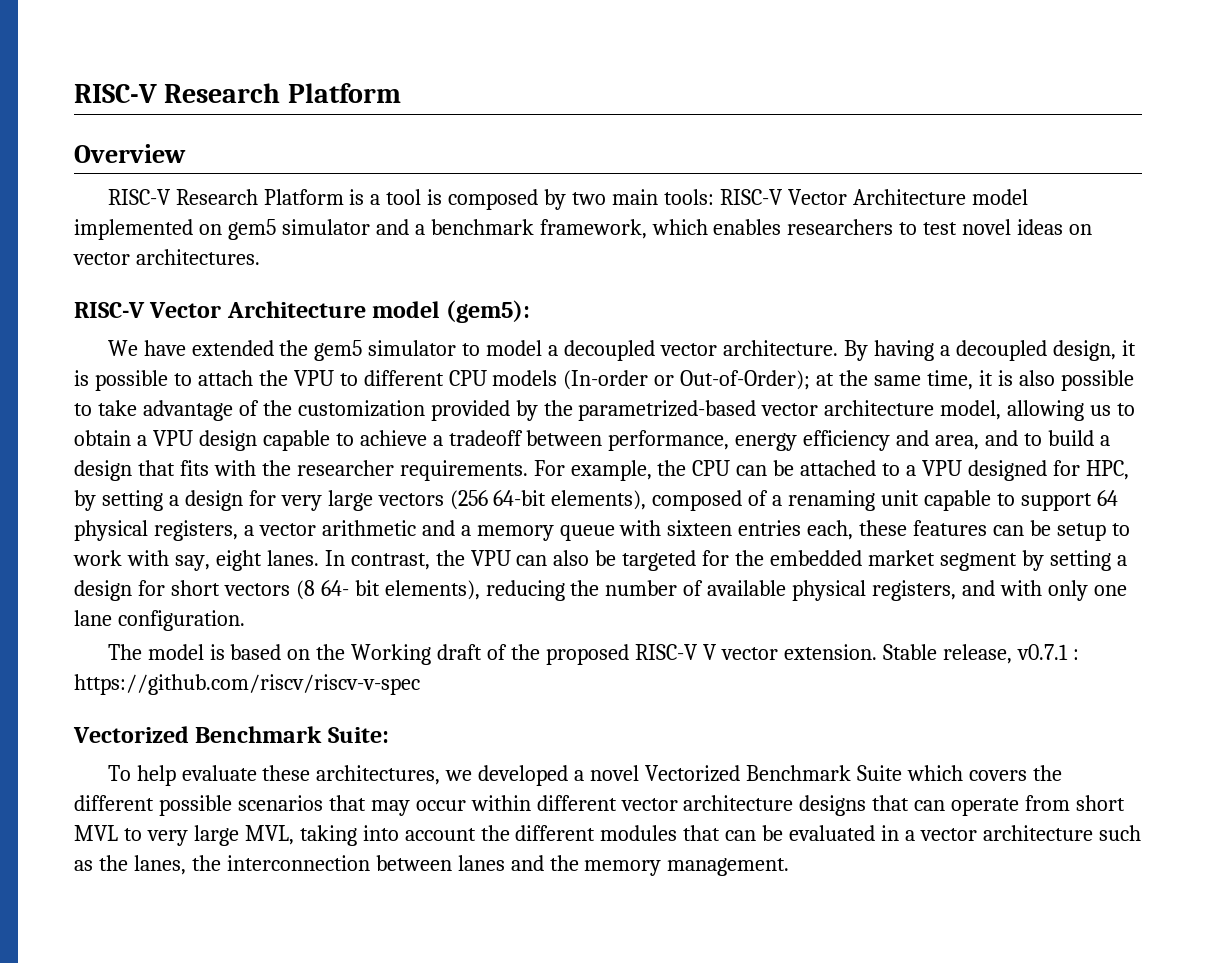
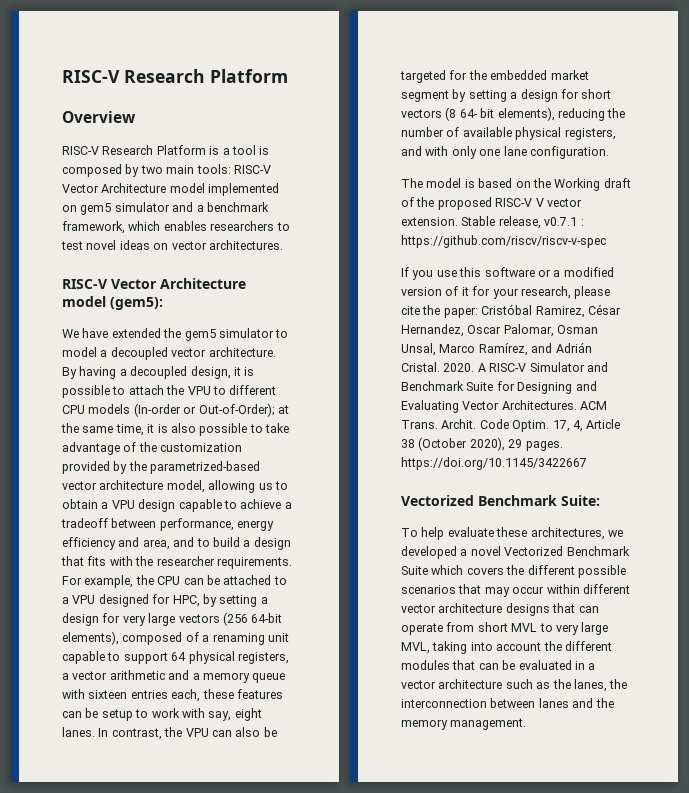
+ If you use this software or a modified version of it for your research, please cite the paper: Cristóbal Ramirez, César Hernandez, Oscar Palomar, Osman Unsal, Marco Ramírez, and Adrián Cristal. 2020. A RISC-V Simulator and Benchmark Suite for Designing and Evaluating Vector Architectures. ACM Trans. Archit. Code Optim. 17, 4, Article 38 (October 2020), 29 pages. https://doi.org/10.1145/3422667

